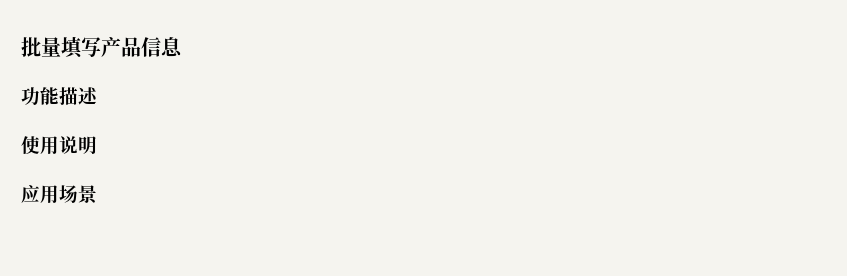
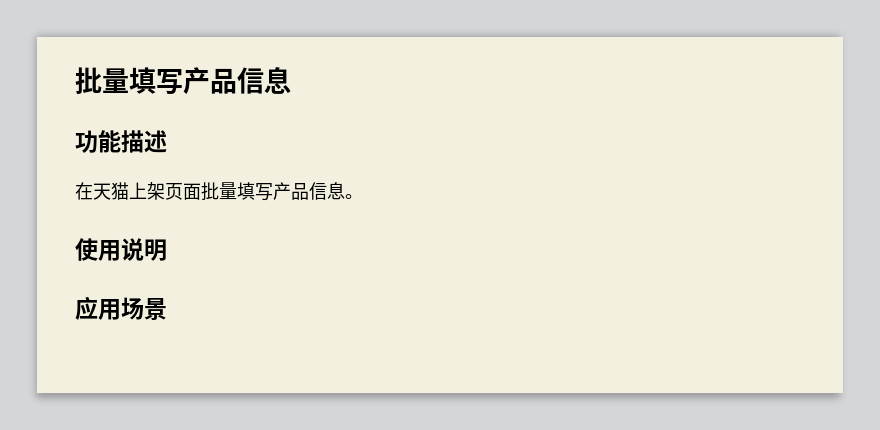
+ 在天猫上架页面批量填写产品信息。

